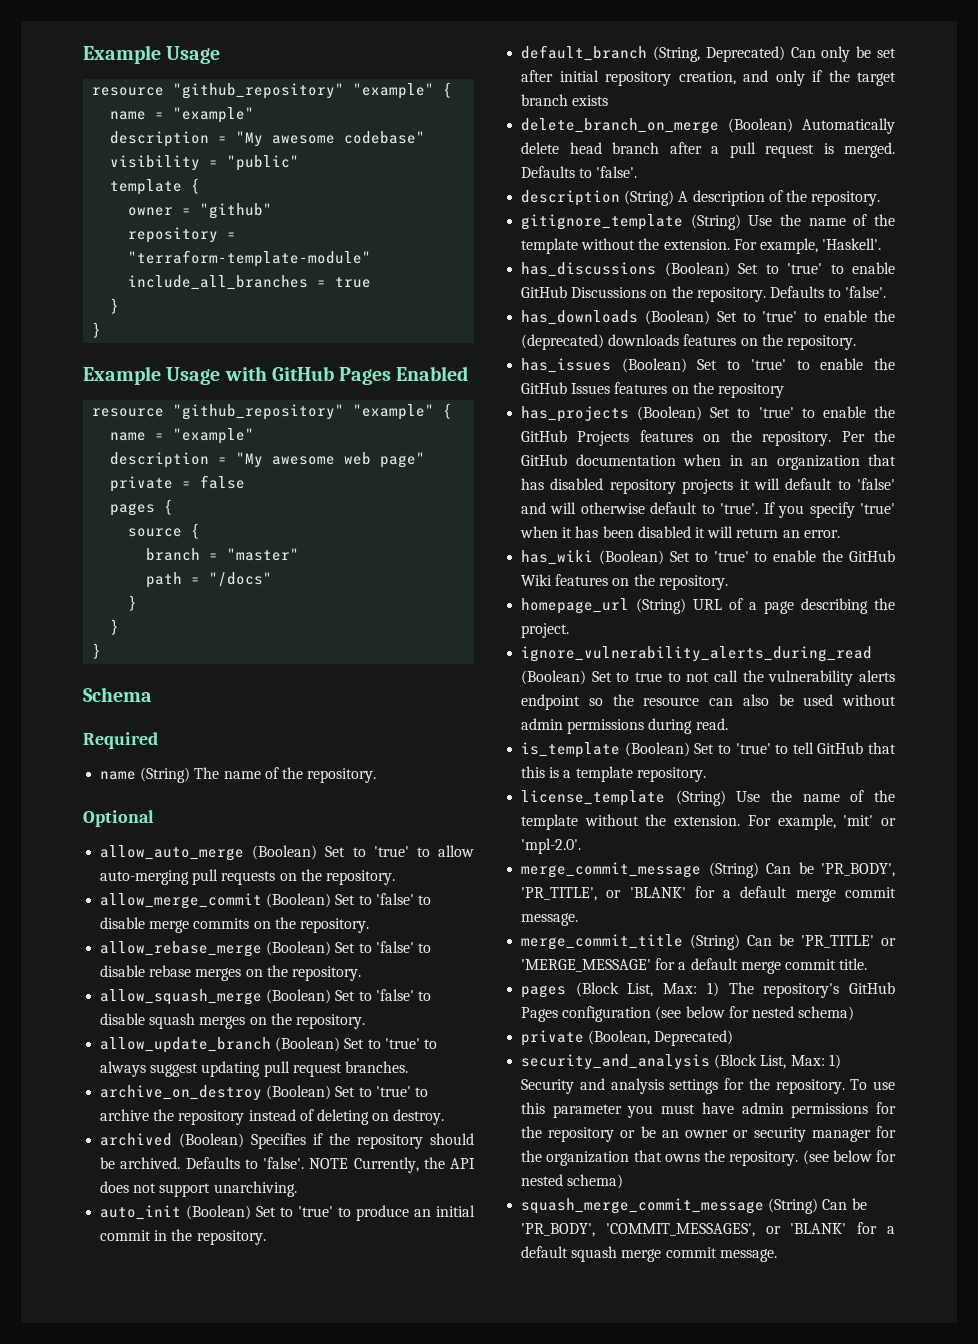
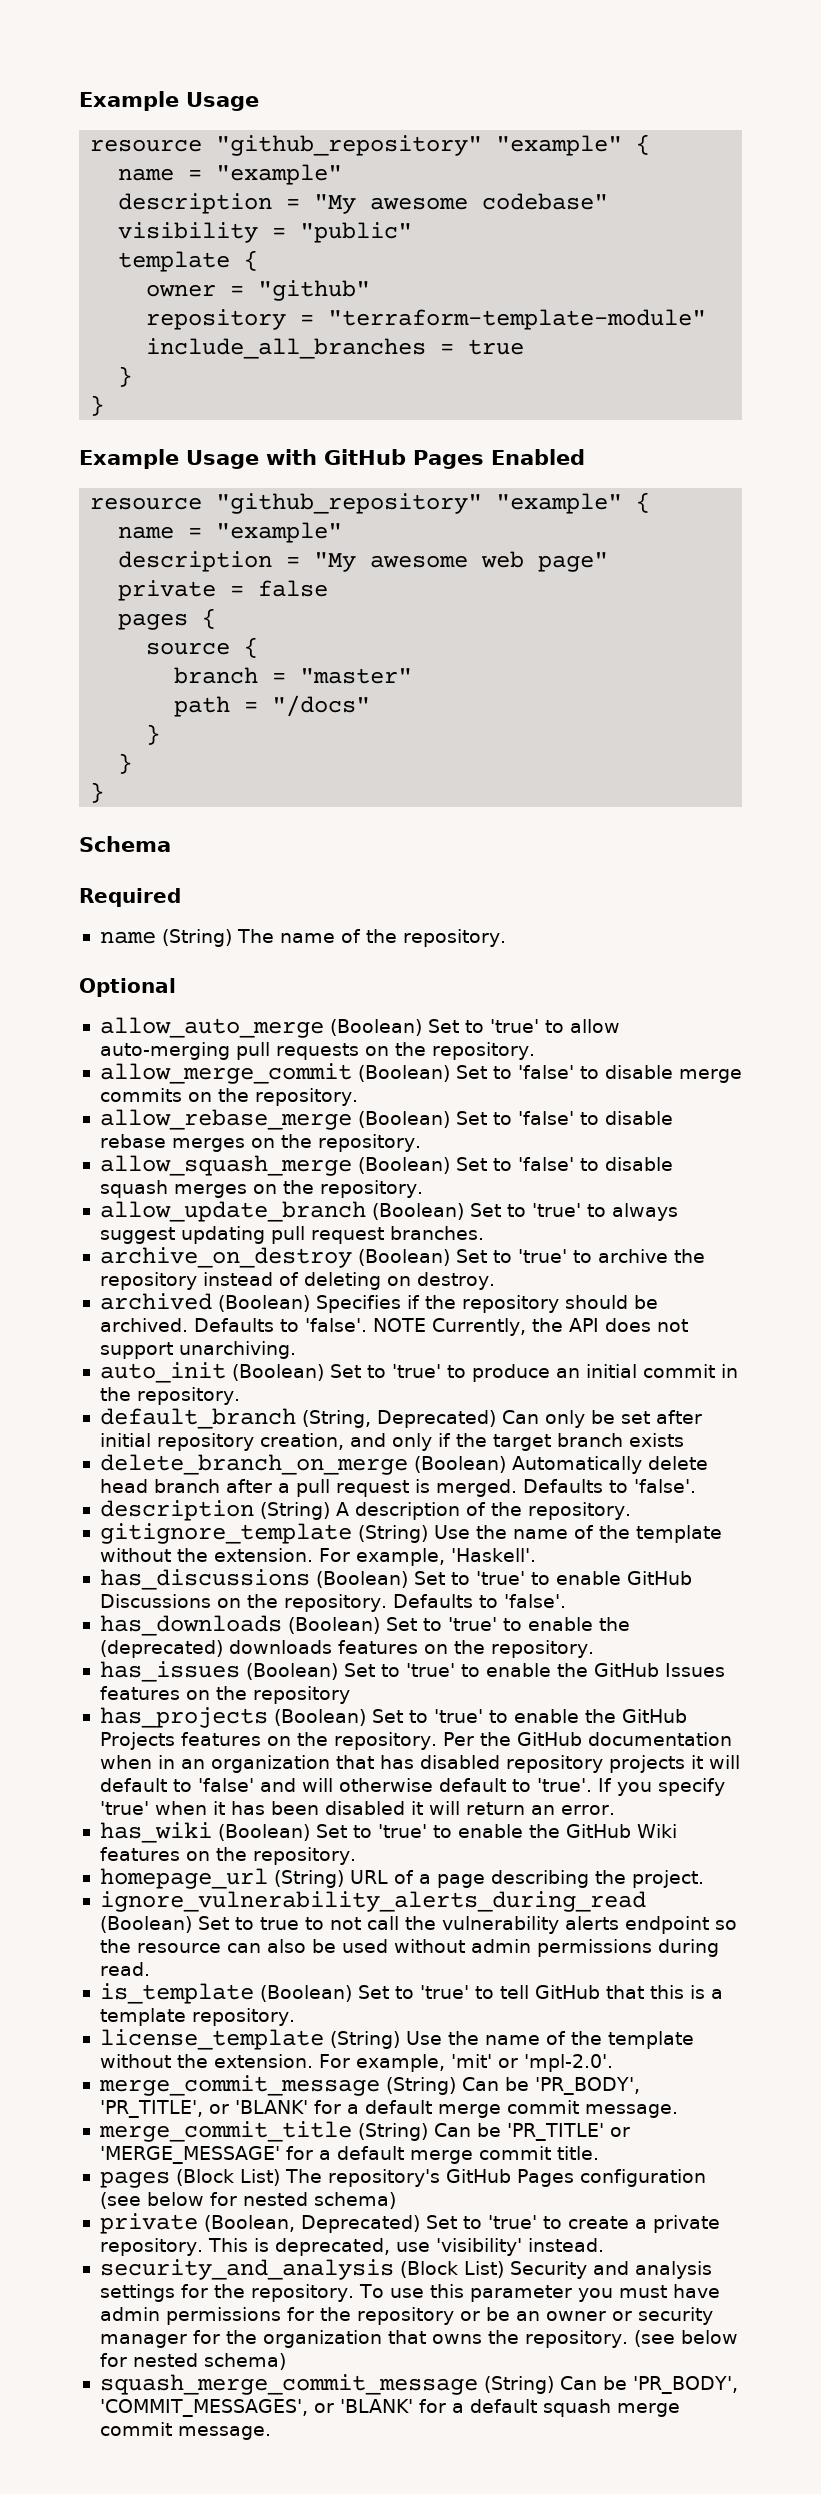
- pages (Block List, Max: 1) The repository's GitHub Pages configuration (see below for nested schema)
+ pages (Block List) The repository's GitHub Pages configuration (see below for nested schema)
- private (Boolean, Deprecated)
+ private (Boolean, Deprecated) Set to 'true' to create a private repository. This is deprecated, use 'visibility' instead.
- security_and_analysis (Block List, Max: 1) Security and analysis settings for the repository.
+ security_and_analysis (Block List) Security and analysis settings for the repository.

